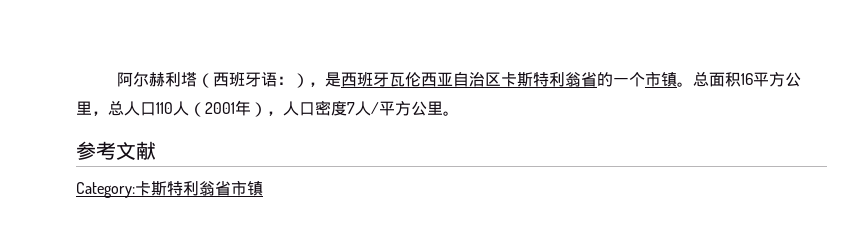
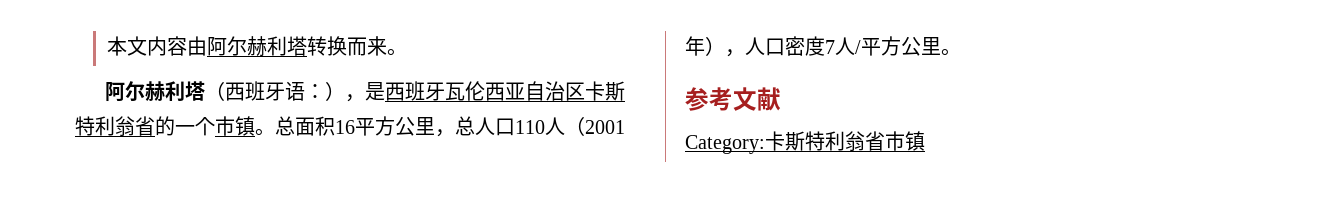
+ 本文内容由阿尔赫利塔转换而来。

